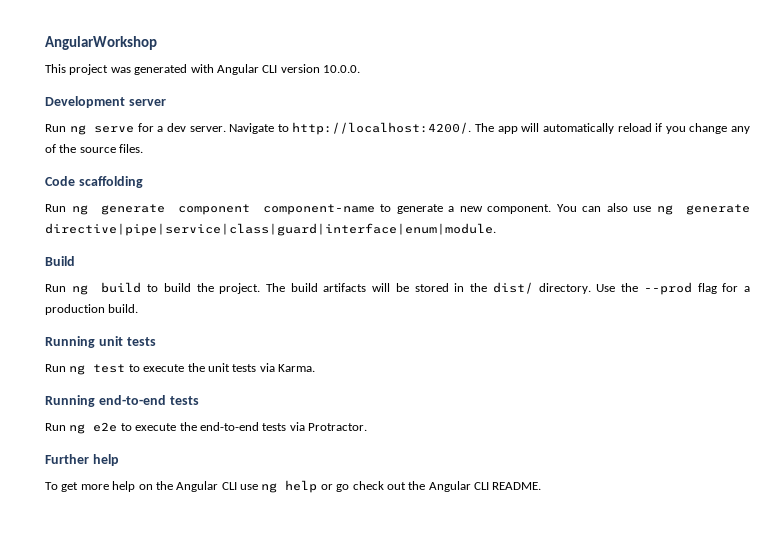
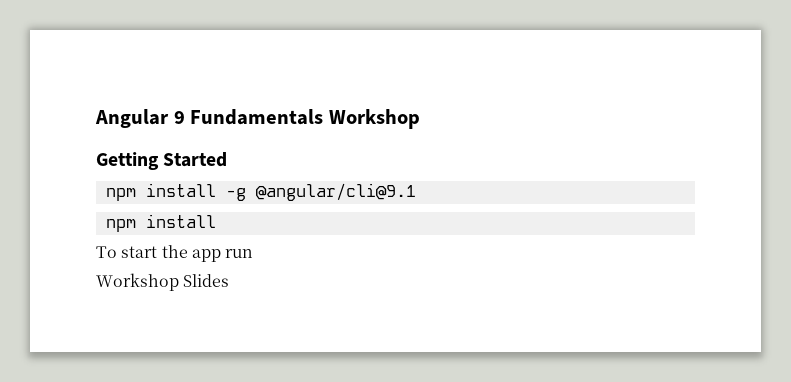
- AngularWorkshop
- This project was generated with Angular CLI version 10.0.0.
- Development server
- Run ng serve for a dev server. Navigate to http://localhost:4200/. The app will automatically reload if you change any of the source files.
- Code scaffolding
- Run ng generate component component-name to generate a new component. You can also use ng generate directive|pipe|service|class|guard|interface|enum|module.
- Build
- Run ng build to build the project. The build artifacts will be stored in the dist/ directory. Use the --prod flag for a production build.
- Running unit tests
- Run ng test to execute the unit tests via Karma.
- Running end-to-end tests
- Run ng e2e to execute the end-to-end tests via Protractor.
- Further help
- To get more help on the Angular CLI use ng help or go check out the Angular CLI README.
+ Angular 9 Fundamentals Workshop
+ Getting Started
+ npm install -g @angular/cli@9.1
+ npm install
+ To start the app run
+ Workshop Slides

